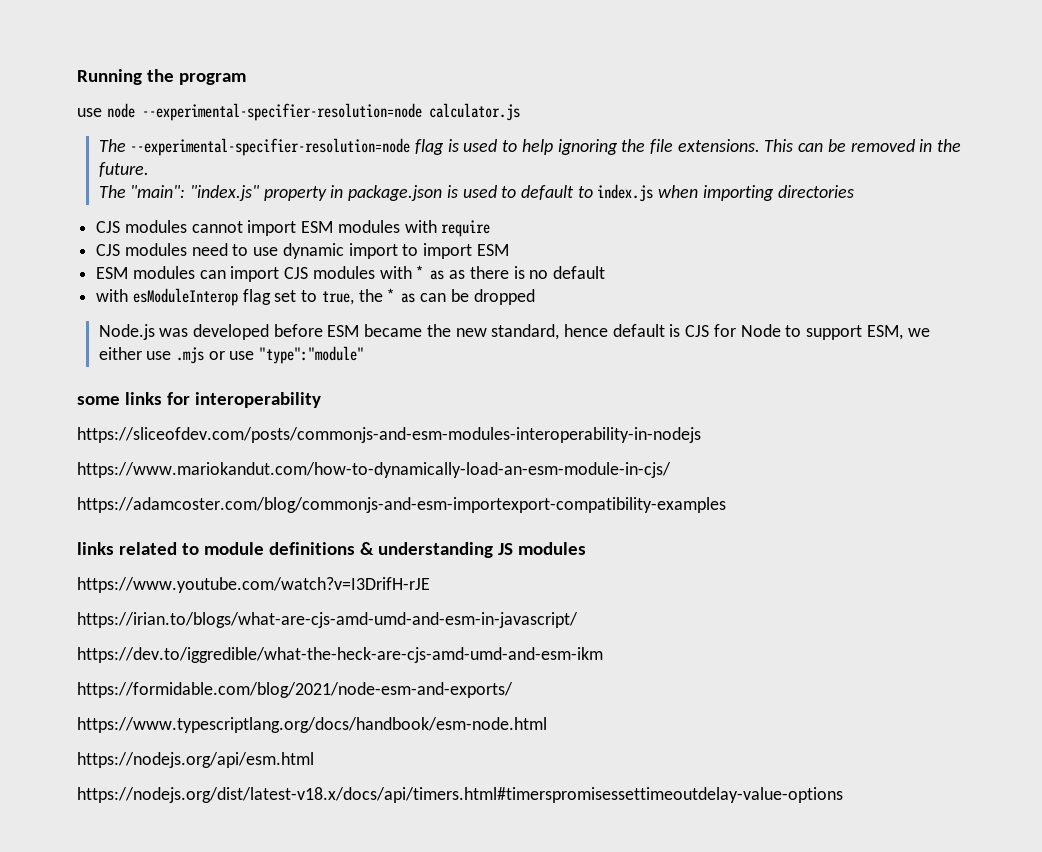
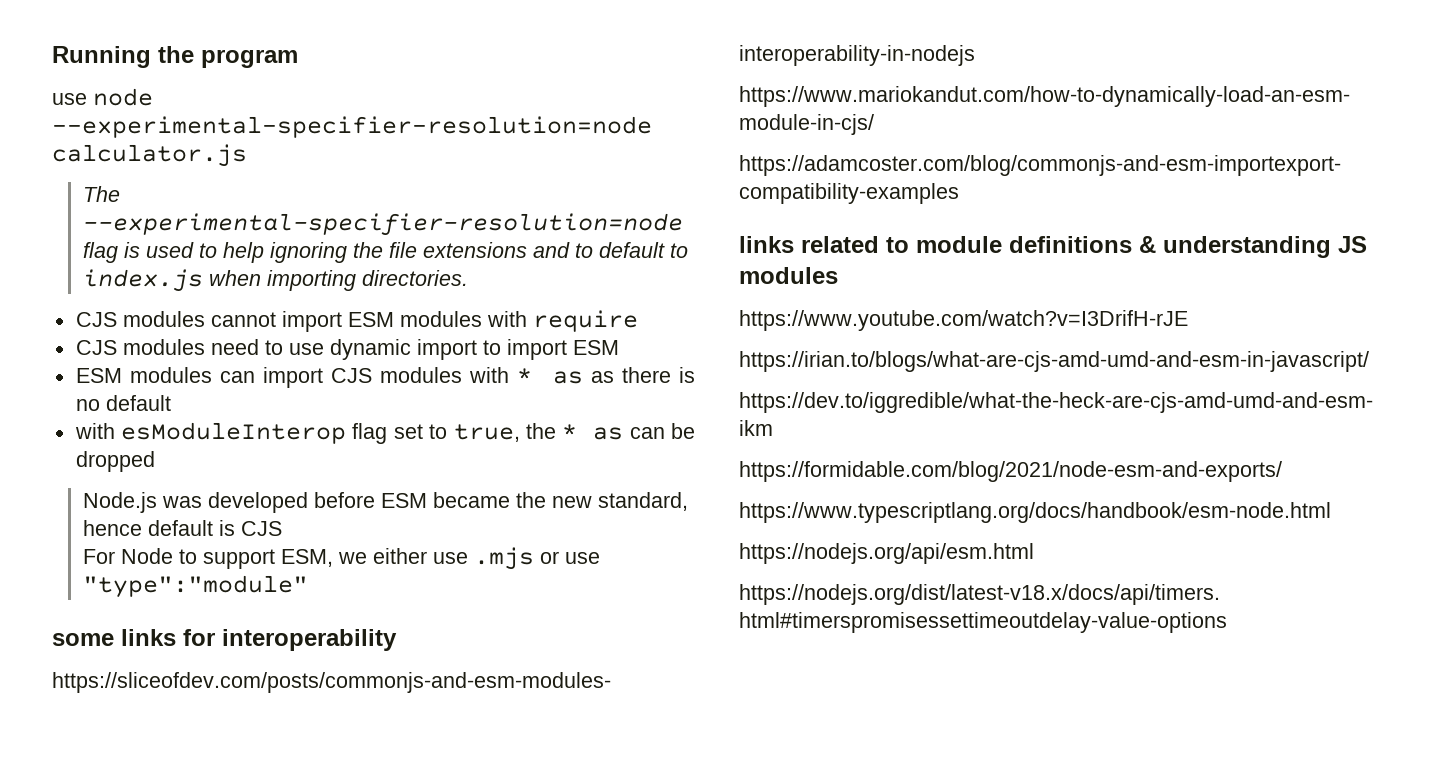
- The --experimental-specifier-resolution=node flag is used to help ignoring the file extensions. This can be removed in the future.
- The "main": "index.js" property in package.json is used to default to index.js when importing directories
+ The --experimental-specifier-resolution=node flag is used to help ignoring the file extensions and to default to index.js when importing directories.
- Node.js was developed before ESM became the new standard, hence default is CJS for Node to support ESM, we either use .mjs or use "type":"module"
+ Node.js was developed before ESM became the new standard, hence default is CJS
+ For Node to support ESM, we either use .mjs or use "type":"module"

